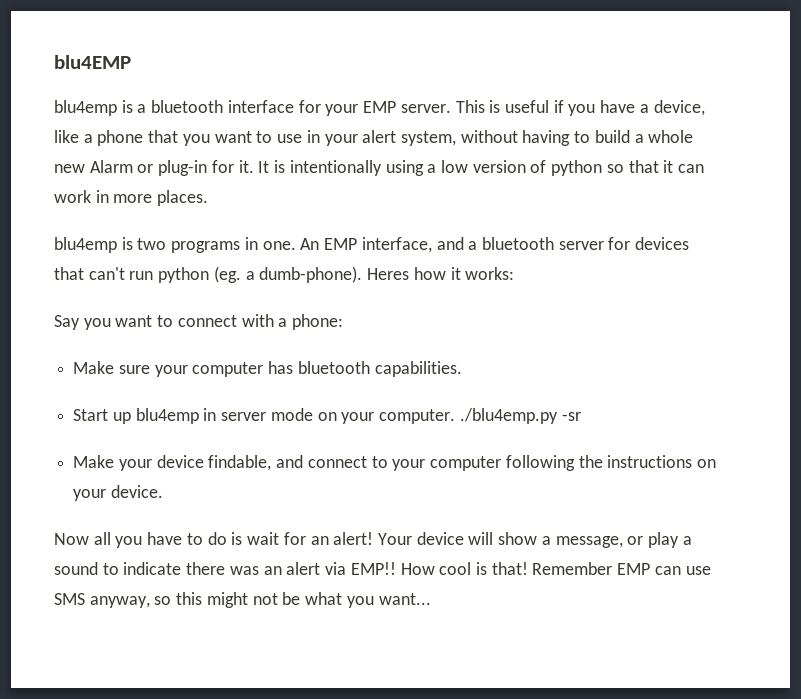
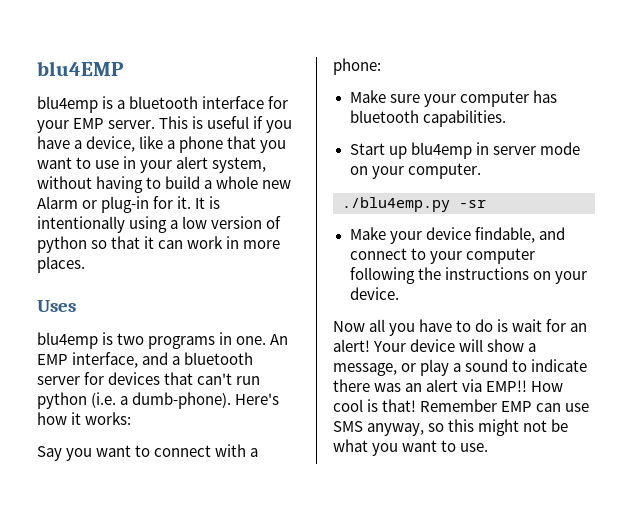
+ Uses
- An EMP interface, and a bluetooth server for devices that can't run python (eg. a dumb-phone).
+ An EMP interface, and a bluetooth server for devices that can't run python (i.e. a dumb-phone).
- Heres how it works:
+ Here's how it works:
- Start up blu4emp in server mode on your computer. ./blu4emp.py -sr
+ Start up blu4emp in server mode on your computer.
+ ./blu4emp.py -sr
- Remember EMP can use SMS anyway, so this might not be what you want...
+ Remember EMP can use SMS anyway, so this might not be what you want to use.

